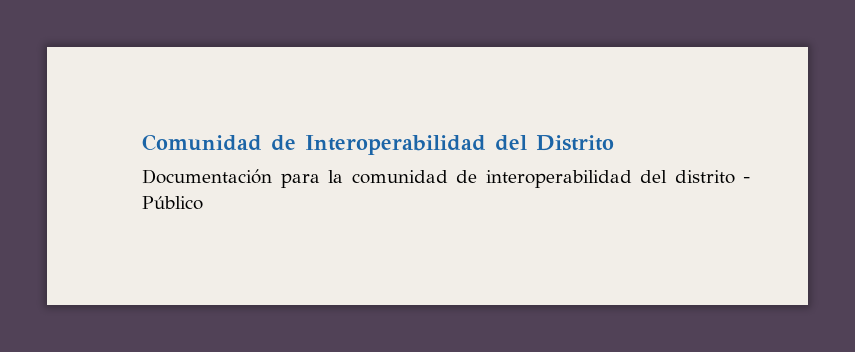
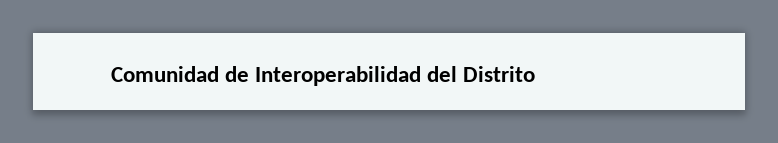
- Documentación para la comunidad de interoperabilidad del distrito - Público

